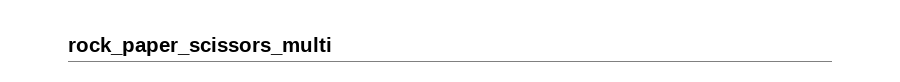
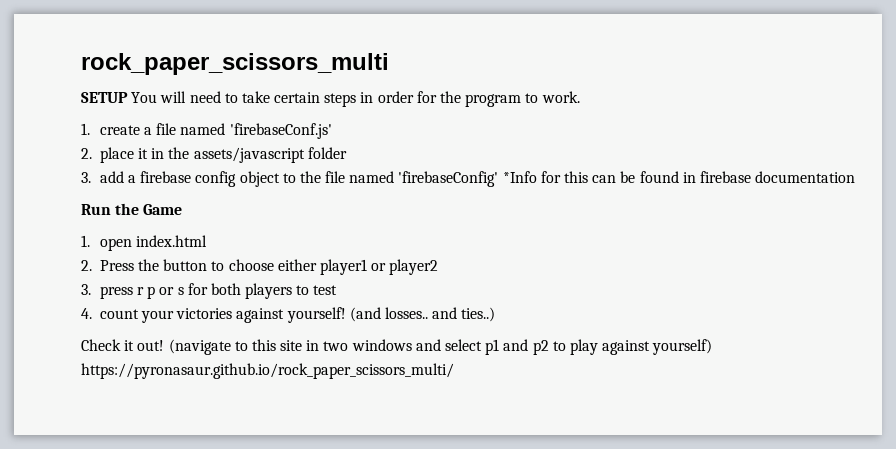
+ SETUP You will need to take certain steps in order for the program to work.
+ 1. create a file named 'firebaseConf.js'
+ 2. place it in the assets/javascript folder
+ 3. add a firebase config object to the file named 'firebaseConfig' *Info for this can be found in firebase documentation
+ Run the Game
+ 1. open index.html
+ 2. Press the button to choose either player1 or player2
+ 3. press r p or s for both players to test
+ 4. count your victories against yourself! (and losses.. and ties..)
+ Check it out! (navigate to this site in two windows and select p1 and p2 to play against yourself) https://pyronasaur.github.io/rock_paper_scissors_multi/

